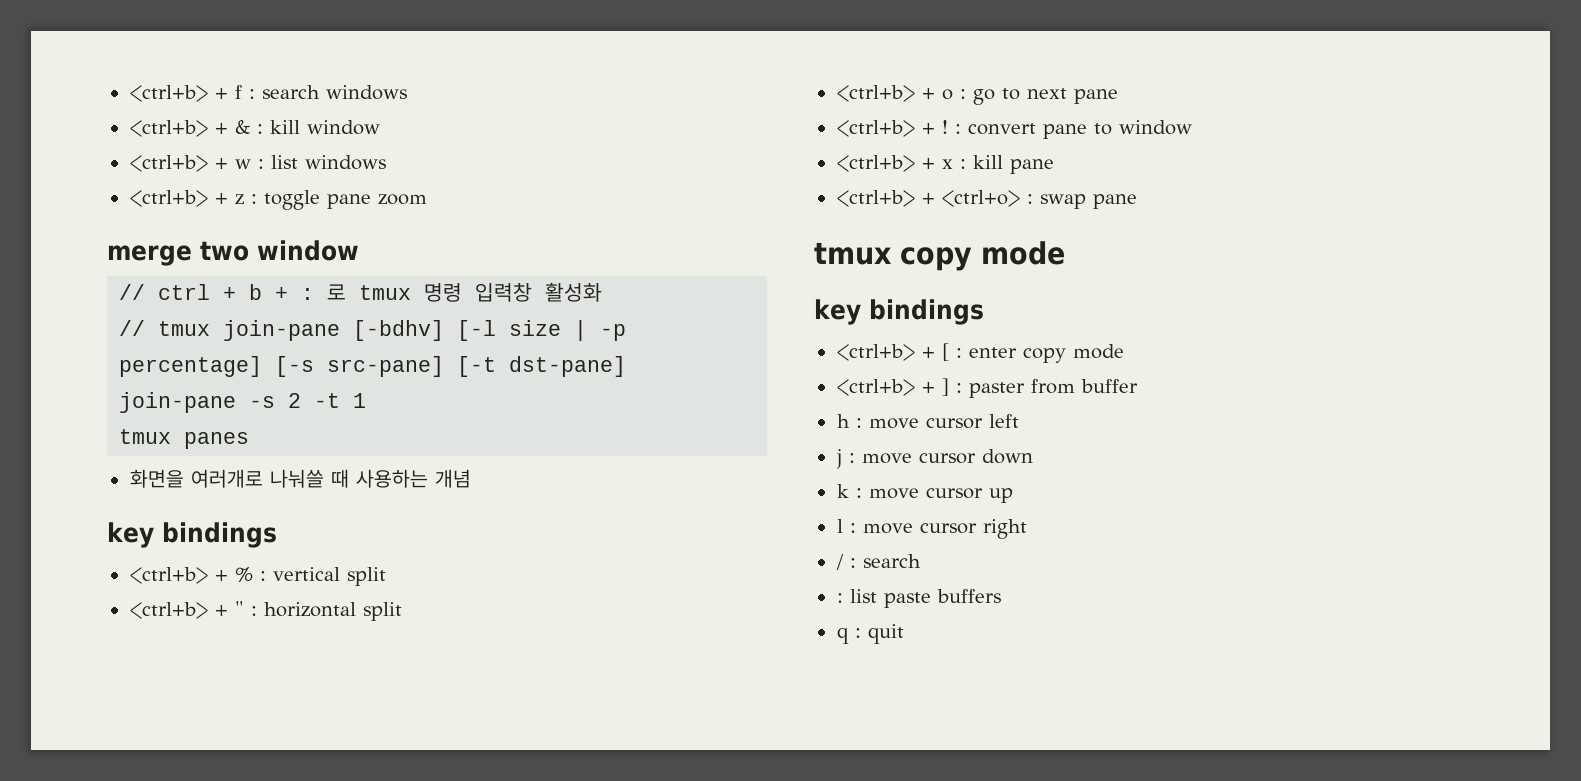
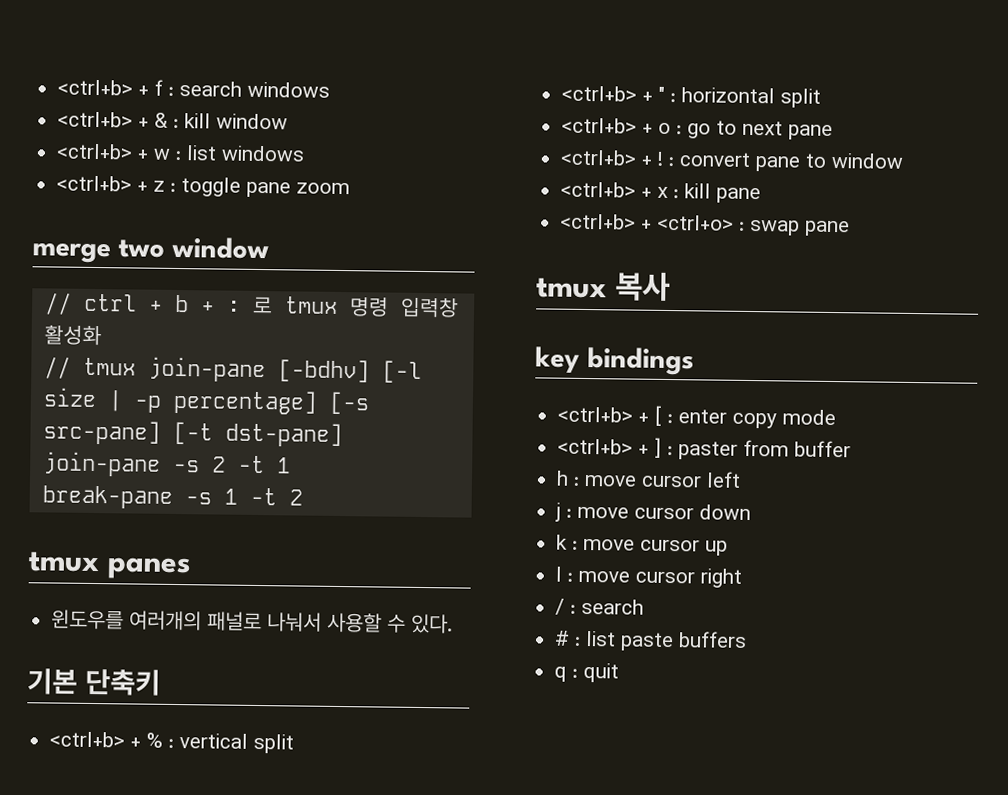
+ break-pane -s 1 -t 2
  tmux panes
- 화면을 여러개로 나눠쓸 때 사용하는 개념
- key bindings
+ 윈도우를 여러개의 패널로 나눠서 사용할 수 있다.
+ 기본 단축키
- tmux copy mode
+ tmux 복사
- : list paste buffers
+ # : list paste buffers

